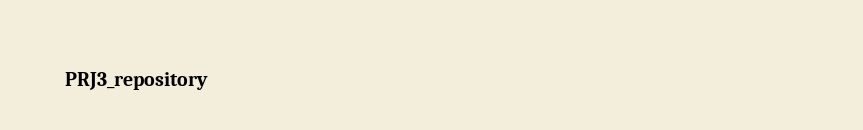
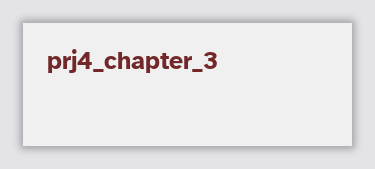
- PRJ3_repository
+ prj4_chapter_3

